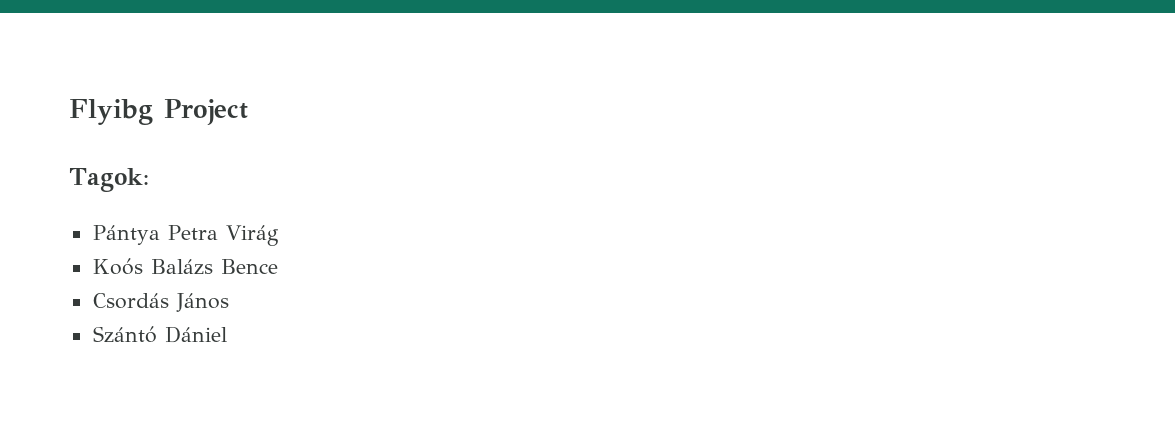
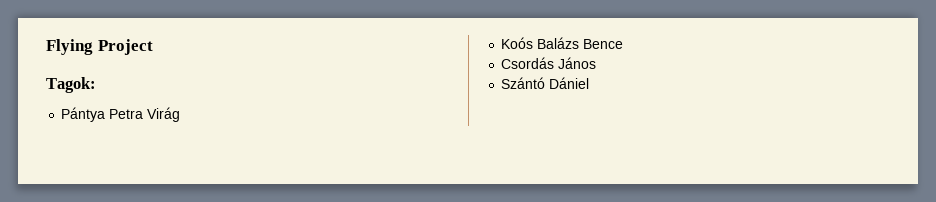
- Flyibg Project
+ Flying Project

